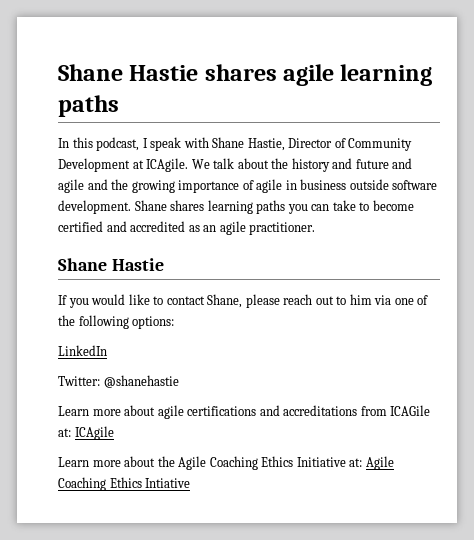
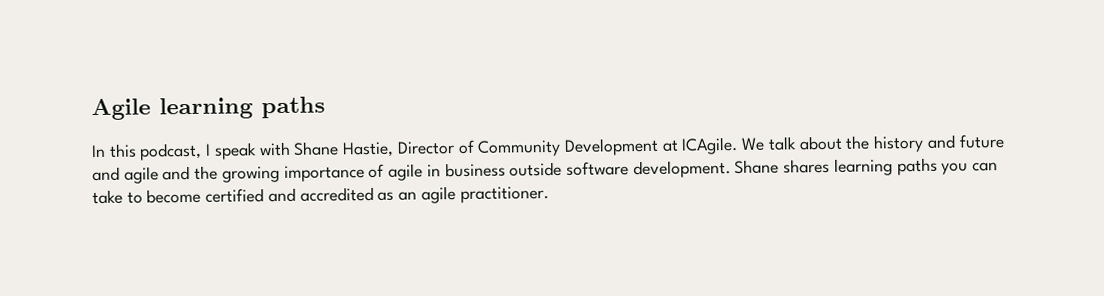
- Shane Hastie shares agile learning paths
+ Agile learning paths
  Shane shares learning paths you can take to become certified and accredited as an agile practitioner.
- Shane Hastie
- If you would like to contact Shane, please reach out to him via one of the following options:
- LinkedIn
- Twitter: @shanehastie
- Learn more about agile certifications and accreditations from ICAGile at: ICAgile
- Learn more about the Agile Coaching Ethics Initiative at: Agile Coaching Ethics Intiative

